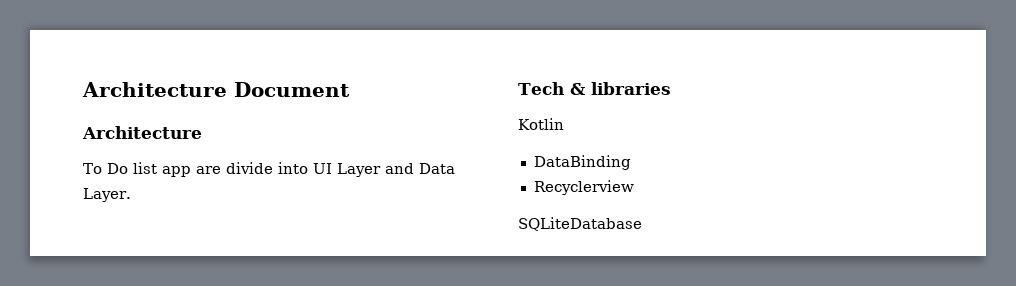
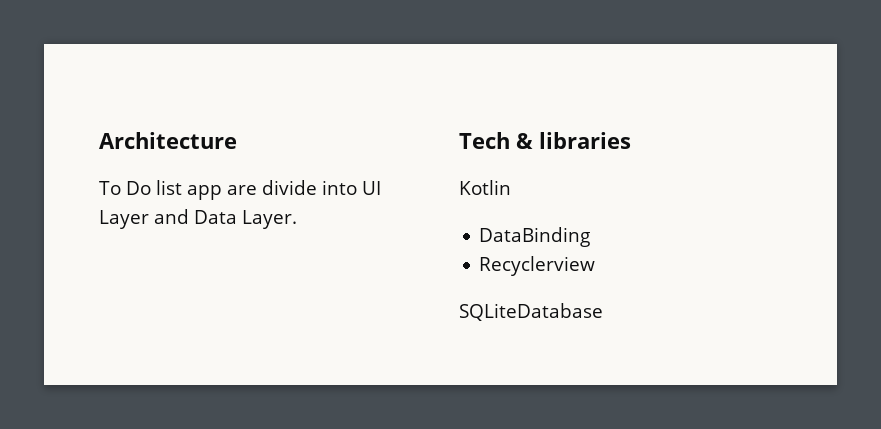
- Architecture Document

